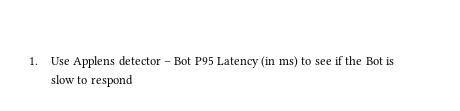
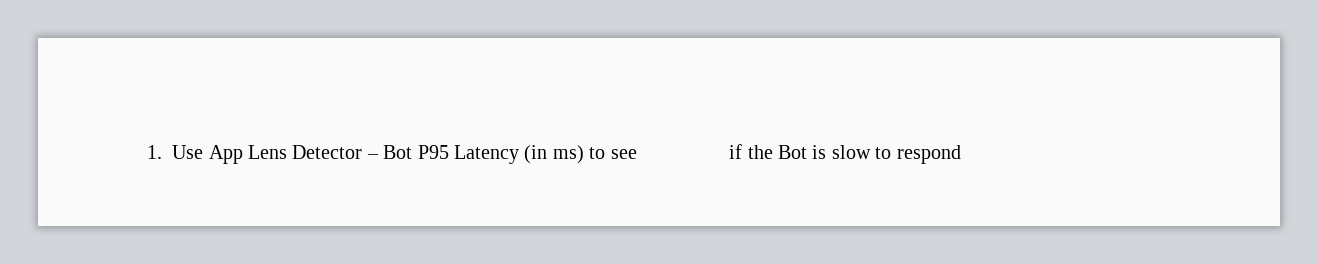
- 1. Use Applens detector – Bot P95 Latency (in ms) to see if the Bot is slow to respond
+ 1. Use App Lens Detector – Bot P95 Latency (in ms) to see if the Bot is slow to respond

